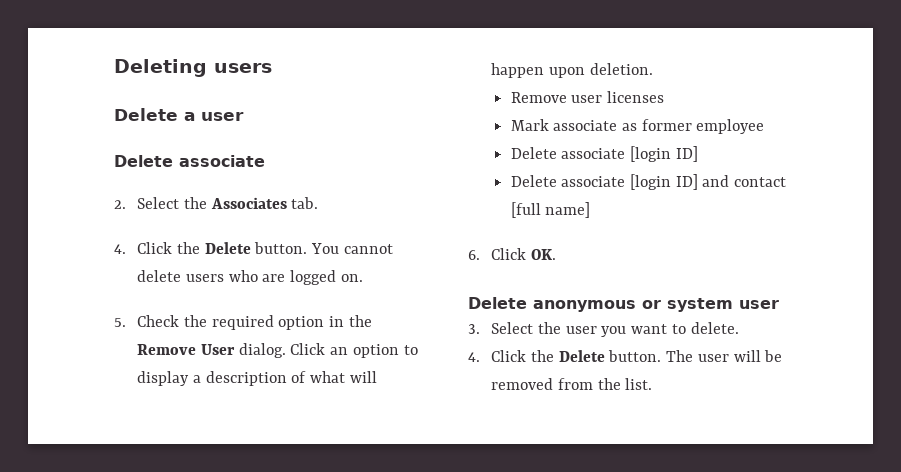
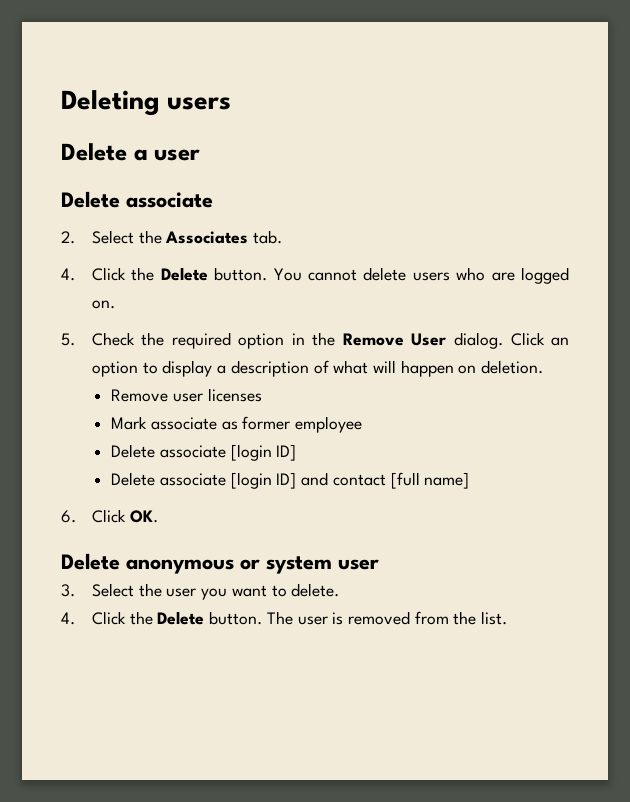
- Click an option to display a description of what will happen upon deletion.
+ Click an option to display a description of what will happen on deletion.
- The user will be removed from the list.
+ The user is removed from the list.

